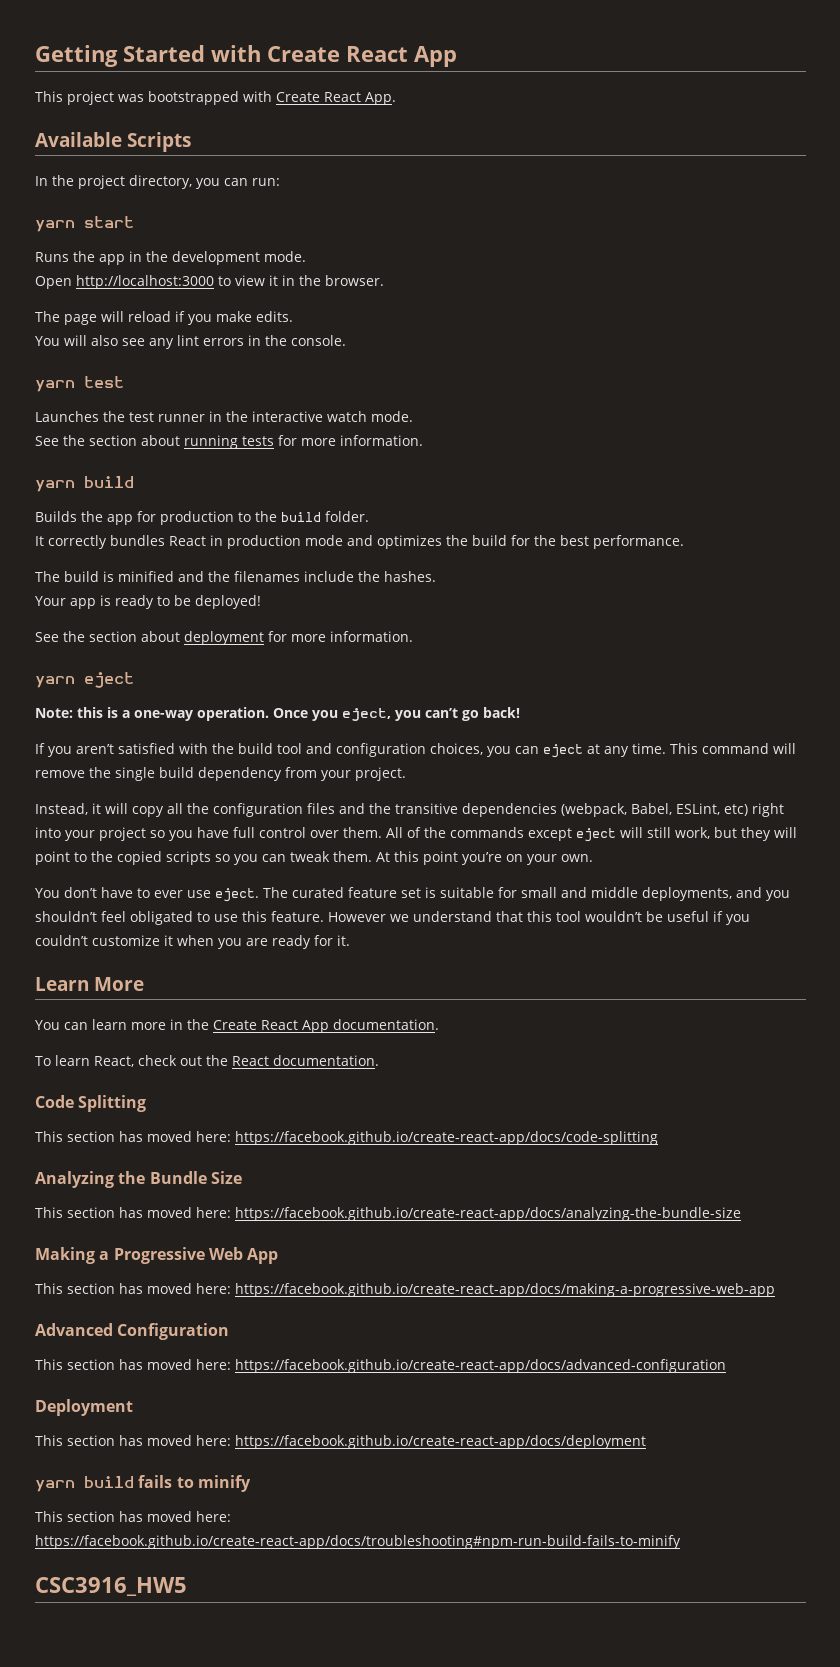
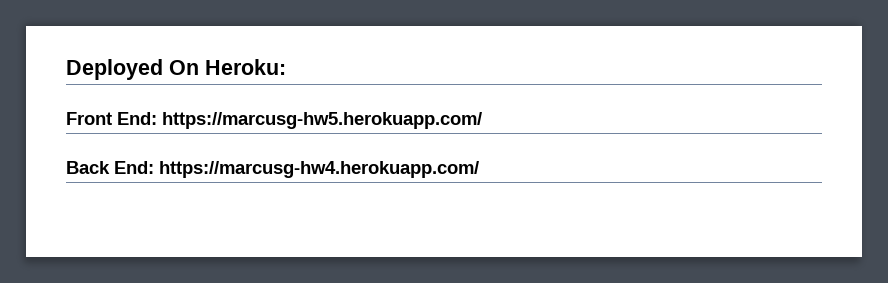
- Getting Started with Create React App
- This project was bootstrapped with Create React App.
- Available Scripts
- In the project directory, you can run:
- yarn start
- Runs the app in the development mode.
- Open http://localhost:3000 to view it in the browser.
- The page will reload if you make edits.
- You will also see any lint errors in the console.
- yarn test
- Launches the test runner in the interactive watch mode.
- See the section about running tests for more information.
- yarn build
- Builds the app for production to the build folder.
- It correctly bundles React in production mode and optimizes the build for the best performance.
- The build is minified and the filenames include the hashes.
- Your app is ready to be deployed!
- See the section about deployment for more information.
- yarn eject
- Note: this is a one-way operation. Once you eject, you can’t go back!
- If you aren’t satisfied with the build tool and configuration choices, you can eject at any time. This command will remove the single build dependency from your project.
- Instead, it will copy all the configuration files and the transitive dependencies (webpack, Babel, ESLint, etc) right into your project so you have full control over them. All of the commands except eject will still work, but they will point to the copied scripts so you can tweak them. At this point you’re on your own.
- You don’t have to ever use eject. The curated feature set is suitable for small and middle deployments, and you shouldn’t feel obligated to use this feature. However we understand that this tool wouldn’t be useful if you couldn’t customize it when you are ready for it.
- Learn More
- You can learn more in the Create React App documentation.
- To learn React, check out the React documentation.
- Code Splitting
- This section has moved here: https://facebook.github.io/create-react-app/docs/code-splitting
- Analyzing the Bundle Size
- This section has moved here: https://facebook.github.io/create-react-app/docs/analyzing-the-bundle-size
- Making a Progressive Web App
- This section has moved here: https://facebook.github.io/create-react-app/docs/making-a-progressive-web-app
- Advanced Configuration
- This section has moved here: https://facebook.github.io/create-react-app/docs/advanced-configuration
- Deployment
- This section has moved here: https://facebook.github.io/create-react-app/docs/deployment
- yarn build fails to minify
- This section has moved here: https://facebook.github.io/create-react-app/docs/troubleshooting#npm-run-build-fails-to-minify
- CSC3916_HW5
+ Deployed On Heroku:
+ Front End: https://marcusg-hw5.herokuapp.com/
+ Back End: https://marcusg-hw4.herokuapp.com/

